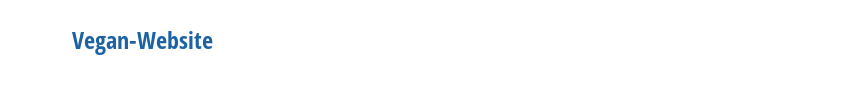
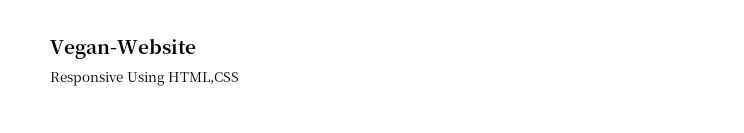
+ Responsive Using HTML,CSS

